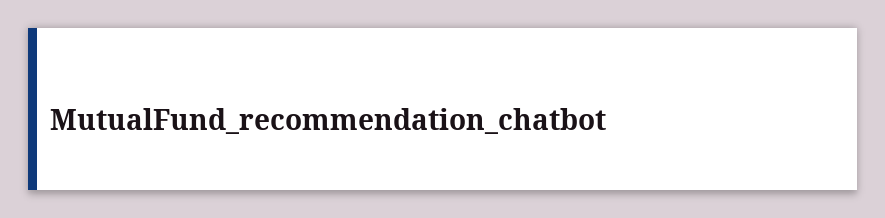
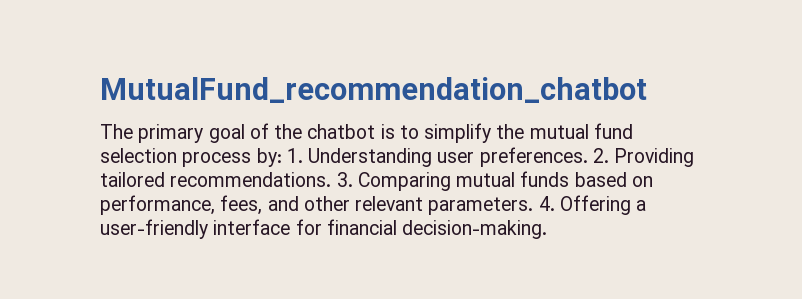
+ The primary goal of the chatbot is to simplify the mutual fund selection process by: 1. Understanding user preferences. 2. Providing tailored recommendations. 3. Comparing mutual funds based on performance, fees, and other relevant parameters. 4. Offering a user-friendly interface for financial decision-making.

